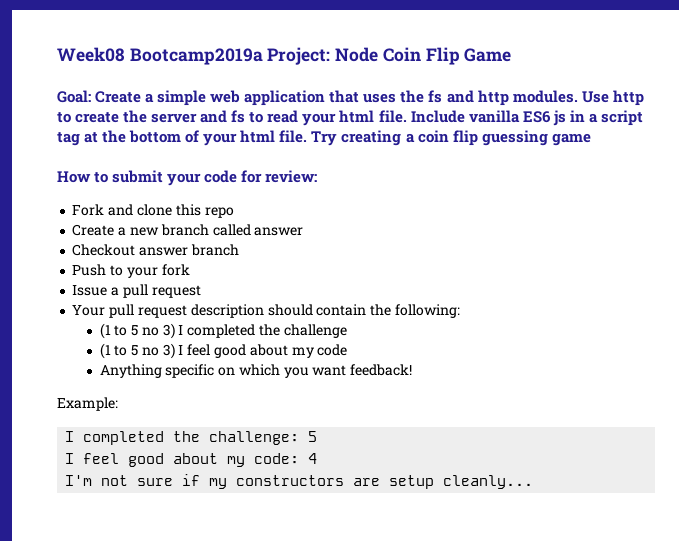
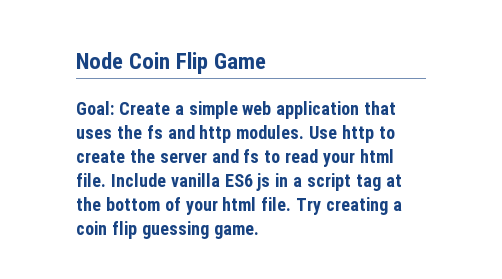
- Week08 Bootcamp2019a Project: Node Coin Flip Game
+ Node Coin Flip Game
- Try creating a coin flip guessing game
- How to submit your code for review:
- Fork and clone this repo
- Create a new branch called answer
- Checkout answer branch
- Push to your fork
- Issue a pull request
- Your pull request description should contain the following:
- (1 to 5 no 3) I completed the challenge
- (1 to 5 no 3) I feel good about my code
- Anything specific on which you want feedback!
- Example:
- I completed the challenge: 5
- I feel good about my code: 4
- I'm not sure if my constructors are setup cleanly...
+ Try creating a coin flip guessing game.

